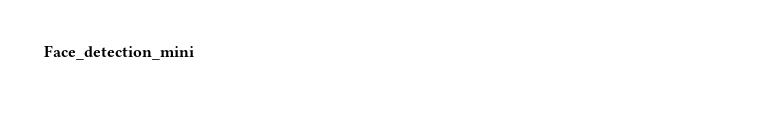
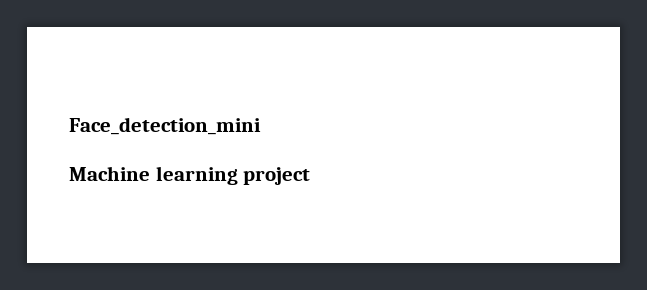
+ Machine learning project

